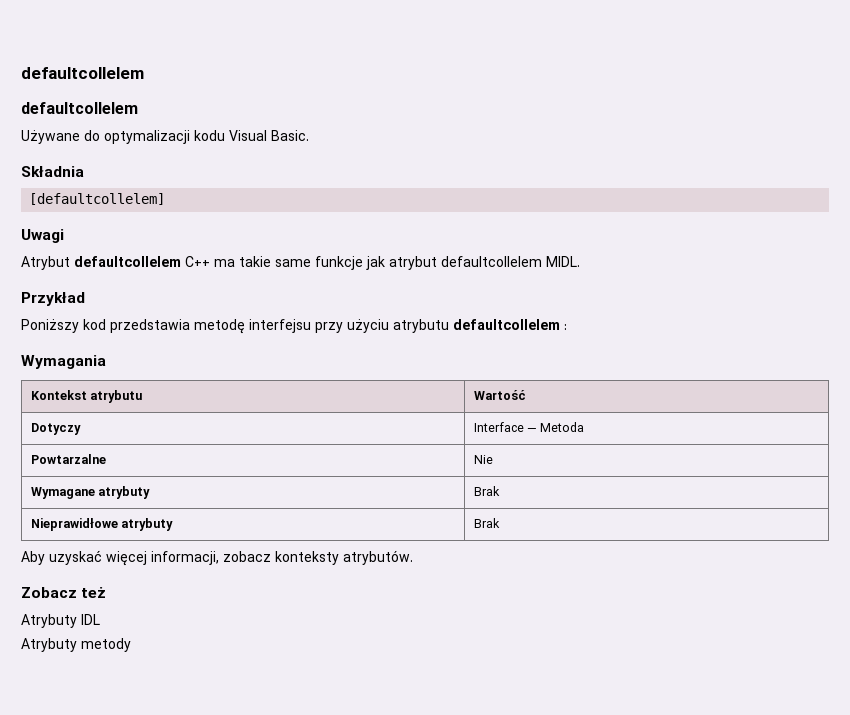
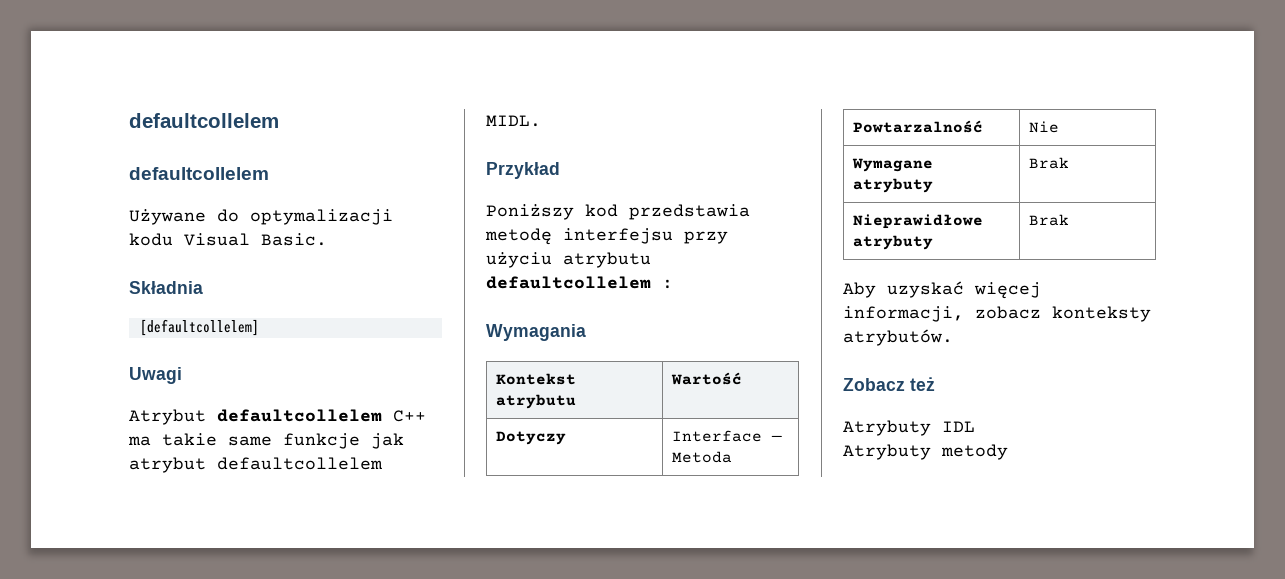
- Powtarzalne | Nie
+ Powtarzalność | Nie

